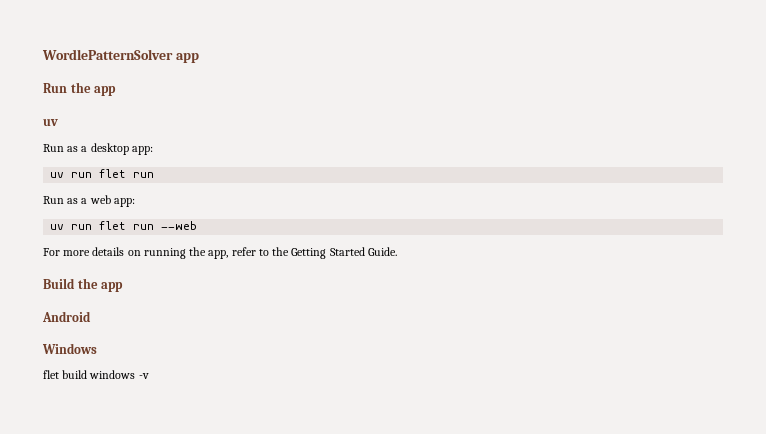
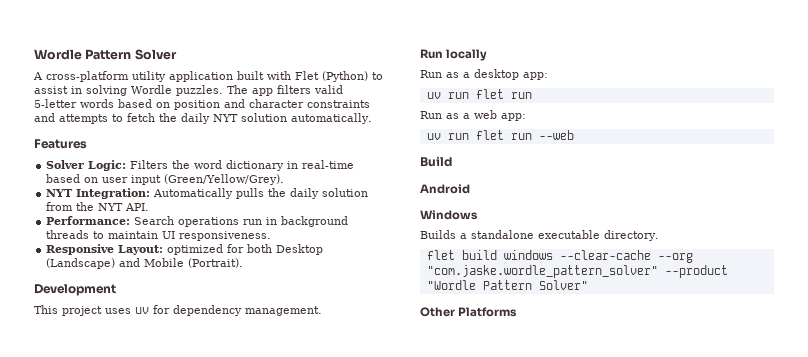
- WordlePatternSolver app
- Run the app
- uv
+ Wordle Pattern Solver
+ A cross-platform utility application built with Flet (Python) to assist in solving Wordle puzzles. The app filters valid 5-letter words based on position and character constraints and attempts to fetch the daily NYT solution automatically.
+ Features
+ Solver Logic: Filters the word dictionary in real-time based on user input (Green/Yellow/Grey).
+ NYT Integration: Automatically pulls the daily solution from the NYT API.
+ Performance: Search operations run in background threads to maintain UI responsiveness.
+ Responsive Layout: optimized for both Desktop (Landscape) and Mobile (Portrait).
+ Development
+ This project uses uv for dependency management.
+ Run locally
- For more details on running the app, refer to the Getting Started Guide.
- Build the app
+ Build
- flet build windows -v
+ Builds a standalone executable directory.
+ flet build windows --clear-cache --org "com.jaske.wordle_pattern_solver" --product "Wordle Pattern Solver"
+ Other Platforms

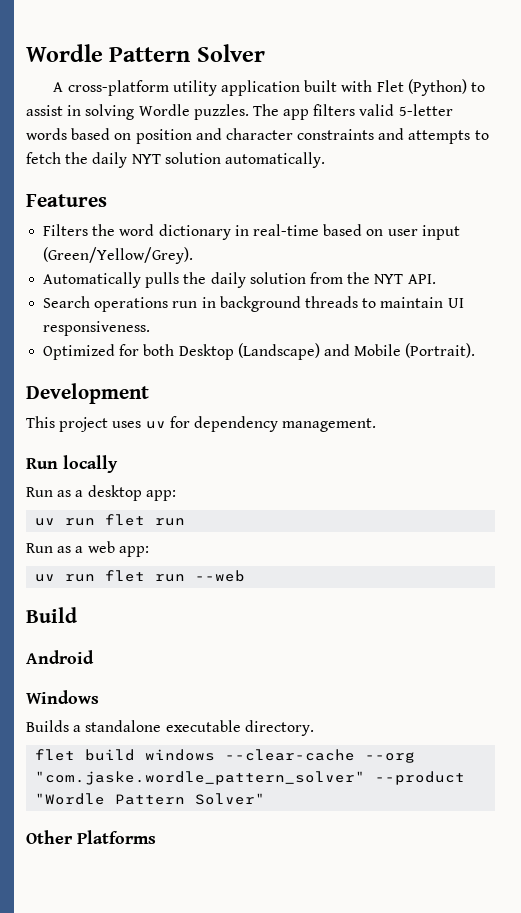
- Solver Logic: Filters the word dictionary in real-time based on user input (Green/Yellow/Grey).
+ Filters the word dictionary in real-time based on user input (Green/Yellow/Grey).
- NYT Integration: Automatically pulls the daily solution from the NYT API.
+ Automatically pulls the daily solution from the NYT API.
- Performance: Search operations run in background threads to maintain UI responsiveness.
+ Search operations run in background threads to maintain UI responsiveness.
- Responsive Layout: optimized for both Desktop (Landscape) and Mobile (Portrait).
+ Optimized for both Desktop (Landscape) and Mobile (Portrait).

